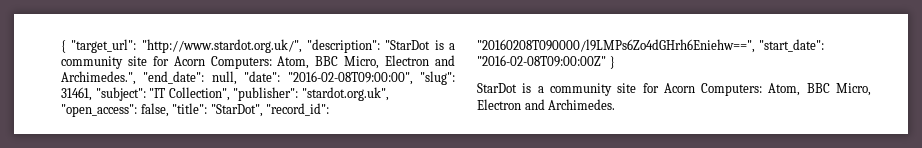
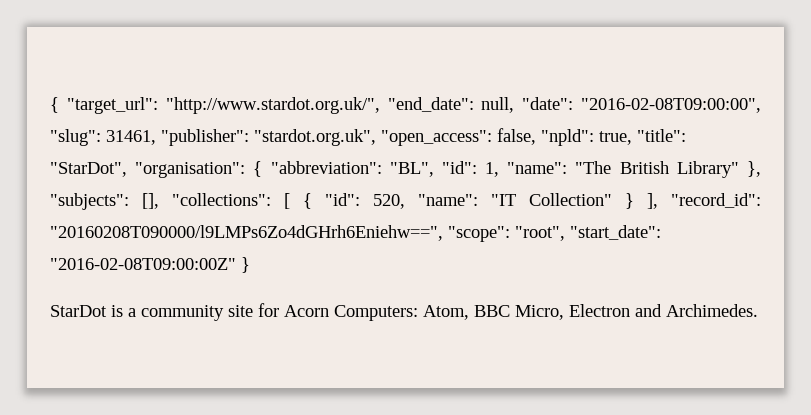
- { "target_url": "http://www.stardot.org.uk/", "description": "StarDot is a community site for Acorn Computers: Atom, BBC Micro, Electron and Archimedes.", "end_date": null, "date": "2016-02-08T09:00:00", "slug": 31461, "subject": "IT Collection", "publisher": "stardot.org.uk", "open_access": false, "title": "StarDot", "record_id": "20160208T090000/l9LMPs6Zo4dGHrh6Eniehw==", "start_date": "2016-02-08T09:00:00Z" }
+ { "target_url": "http://www.stardot.org.uk/", "end_date": null, "date": "2016-02-08T09:00:00", "slug": 31461, "publisher": "stardot.org.uk", "open_access": false, "npld": true, "title": "StarDot", "organisation": { "abbreviation": "BL", "id": 1, "name": "The British Library" }, "subjects": [], "collections": [ { "id": 520, "name": "IT Collection" } ], "record_id": "20160208T090000/l9LMPs6Zo4dGHrh6Eniehw==", "scope": "root", "start_date": "2016-02-08T09:00:00Z" }

